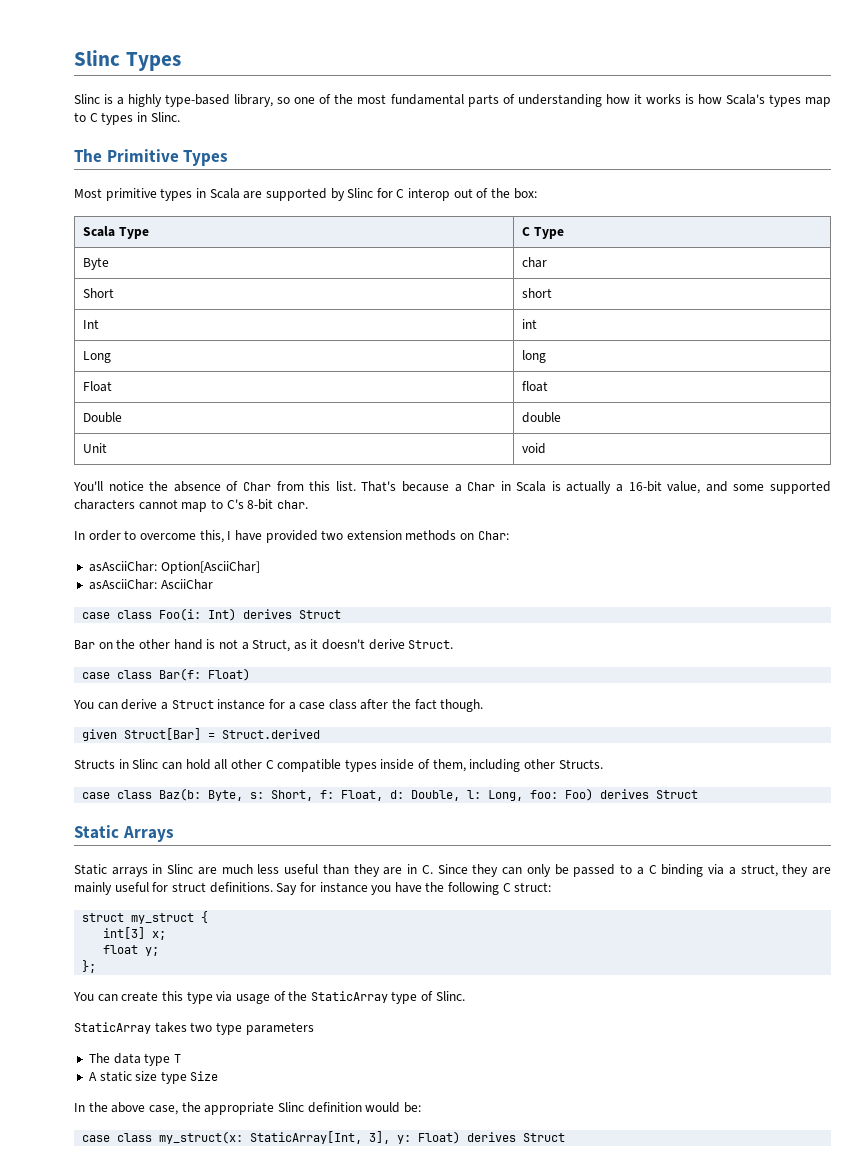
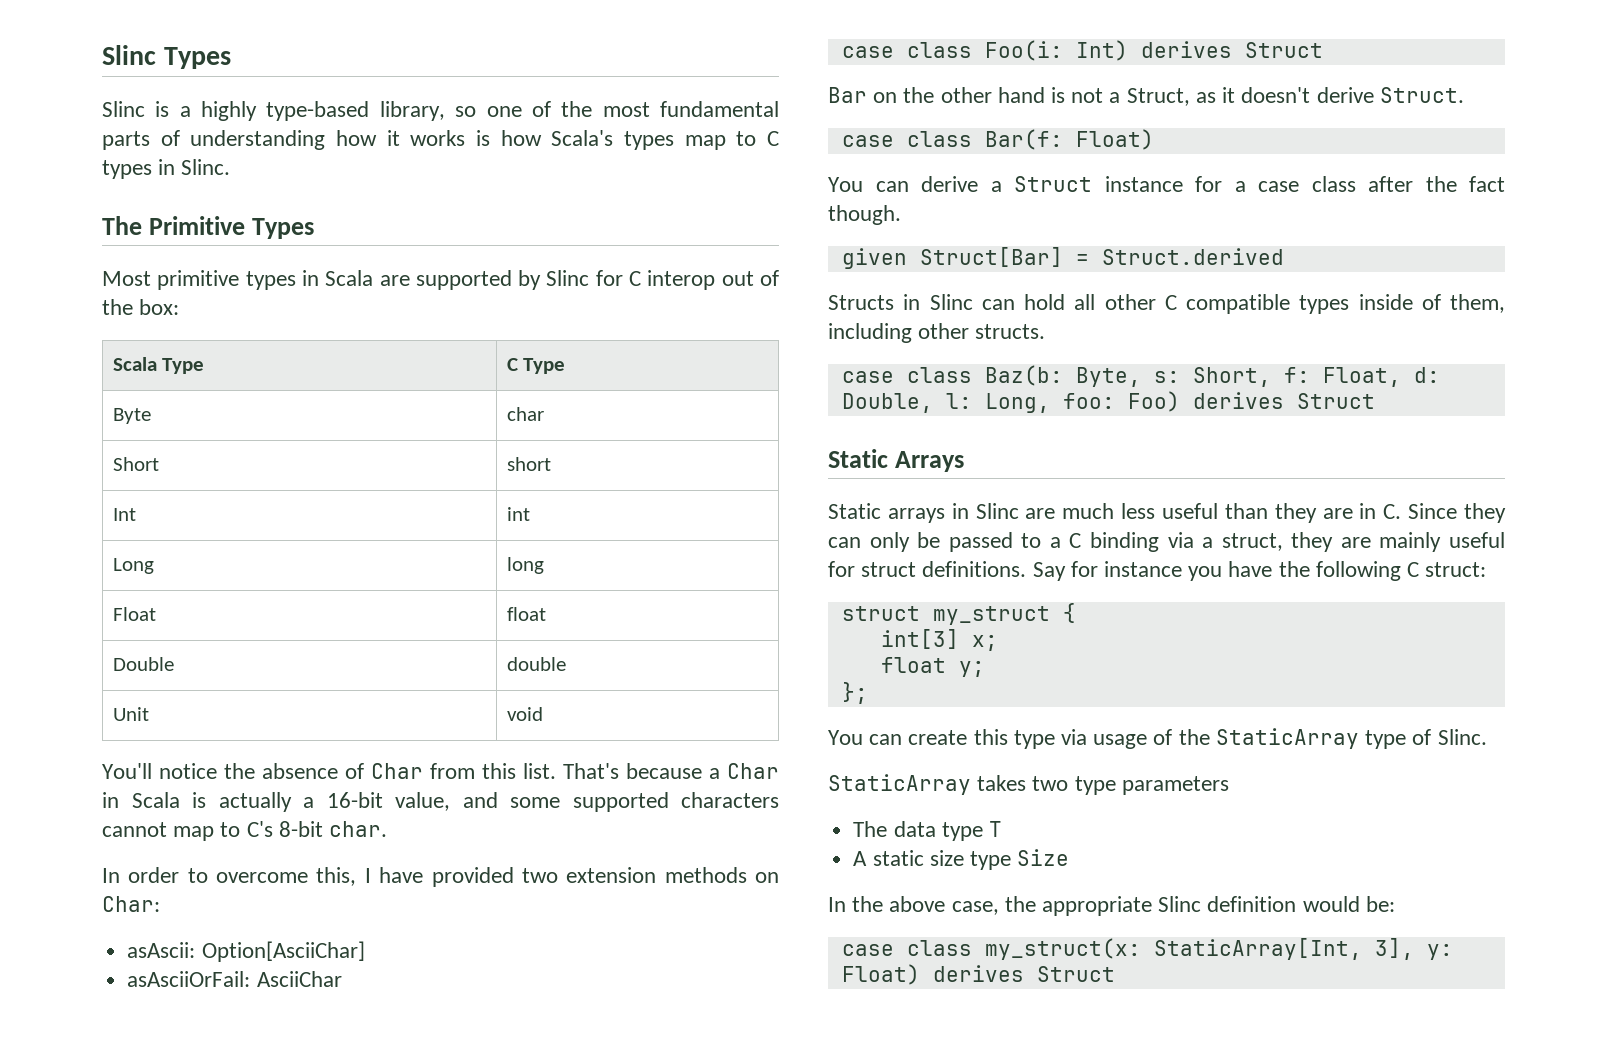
- asAsciiChar: Option[AsciiChar]
+ asAscii: Option[AsciiChar]
- asAsciiChar: AsciiChar
+ asAsciiOrFail: AsciiChar
- Structs in Slinc can hold all other C compatible types inside of them, including other Structs.
+ Structs in Slinc can hold all other C compatible types inside of them, including other structs.

